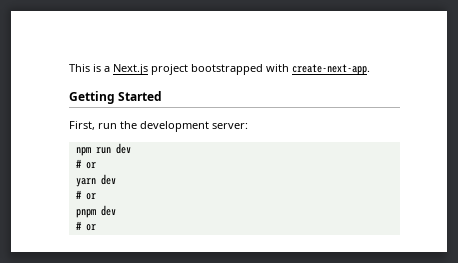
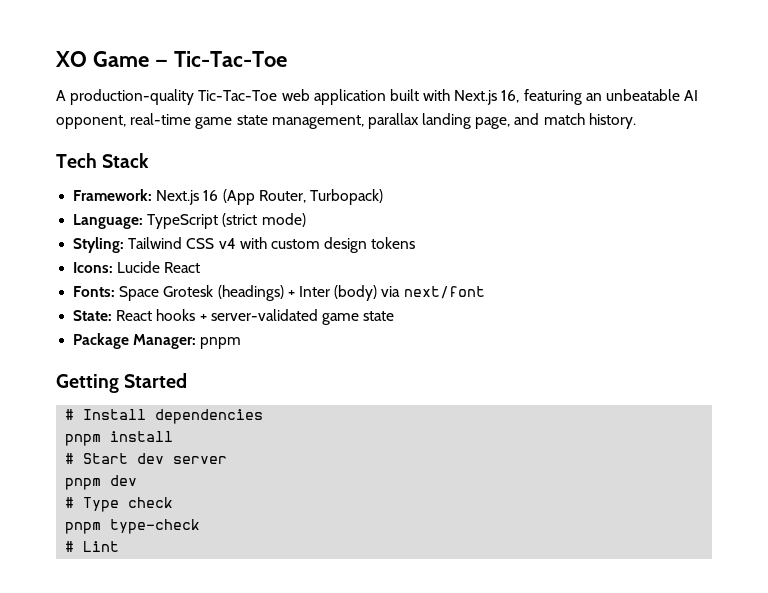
- This is a Next.js project bootstrapped with create-next-app.
+ XO Game — Tic-Tac-Toe
+ A production-quality Tic-Tac-Toe web application built with Next.js 16, featuring an unbeatable AI opponent, real-time game state management, parallax landing page, and match history.
+ Tech Stack
+ Framework: Next.js 16 (App Router, Turbopack)
+ Language: TypeScript (strict mode)
+ Styling: Tailwind CSS v4 with custom design tokens
+ Icons: Lucide React
+ Fonts: Space Grotesk (headings) + Inter (body) via next/font
+ State: React hooks + server-validated game state
+ Package Manager: pnpm
  Getting Started
- First, run the development server:
- npm run dev
- # or
- yarn dev
- # or
+ # Install dependencies
+ pnpm install
+ # Start dev server
  pnpm dev
- # or
+ # Type check
+ pnpm type-check
+ # Lint

